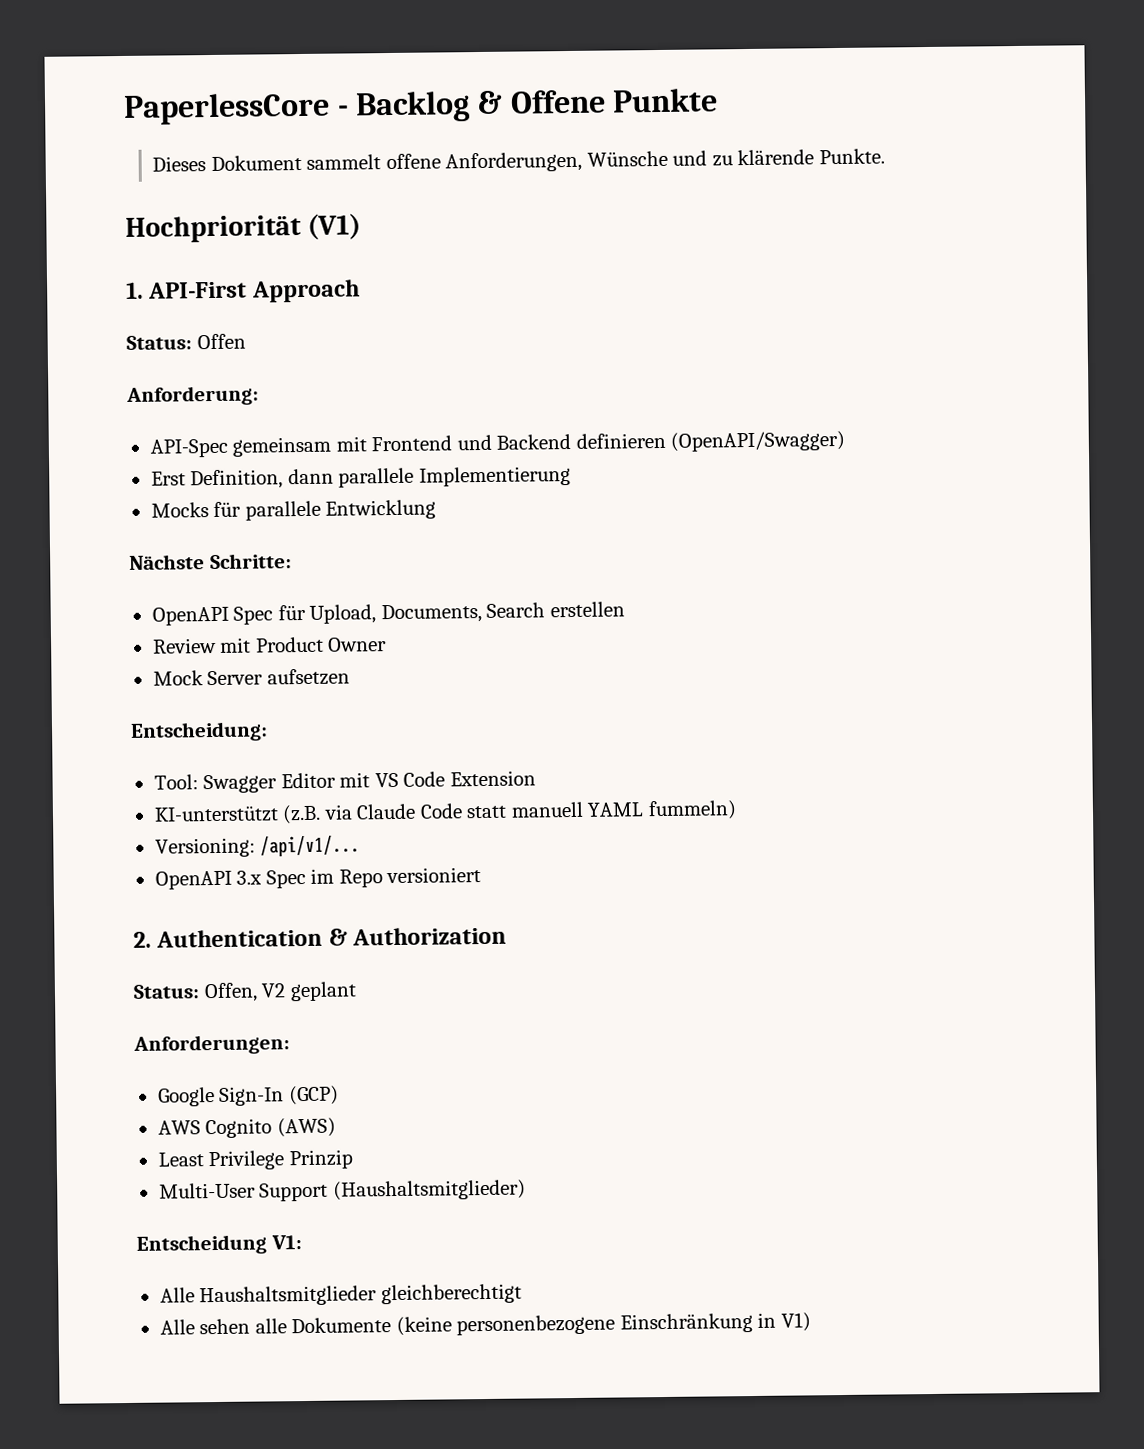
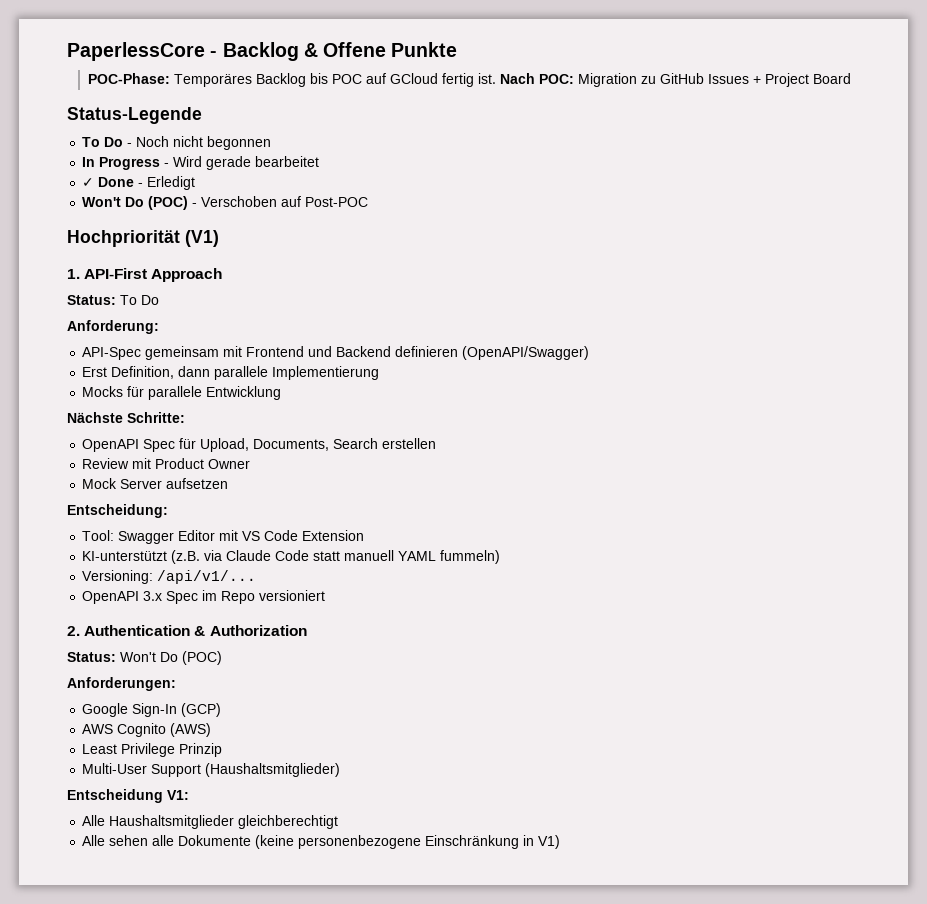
- Dieses Dokument sammelt offene Anforderungen, Wünsche und zu klärende Punkte.
+ POC-Phase: Temporäres Backlog bis POC auf GCloud fertig ist. Nach POC: Migration zu GitHub Issues + Project Board
+ Status-Legende
+ To Do - Noch nicht begonnen
+ In Progress - Wird gerade bearbeitet
+ ✓ Done - Erledigt
+ Won't Do (POC) - Verschoben auf Post-POC
- Status: Offen
+ Status: To Do
- Status: Offen, V2 geplant
+ Status: Won't Do (POC)

